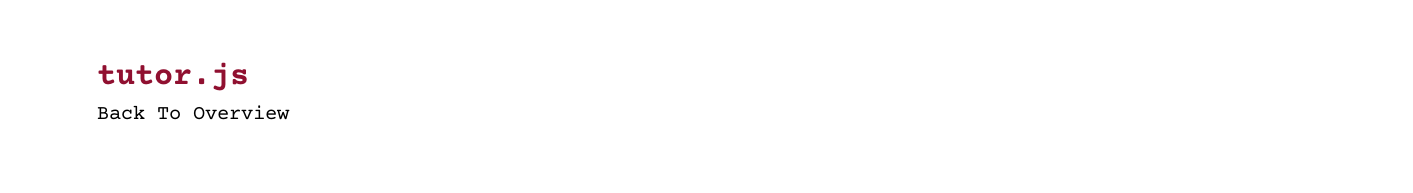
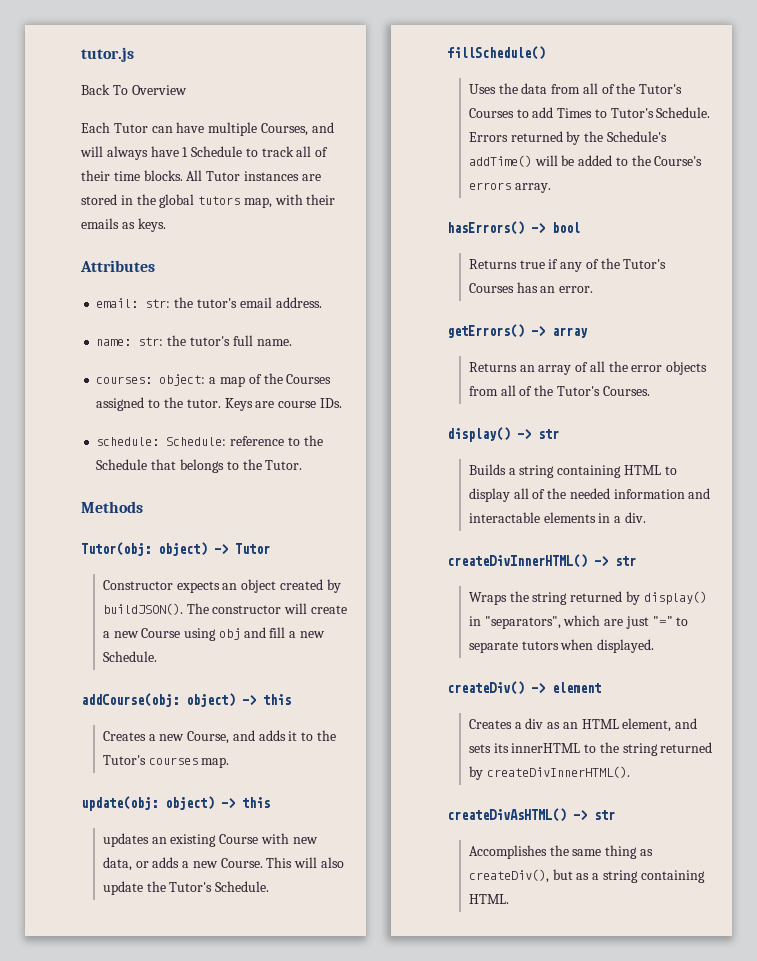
+ Each Tutor can have multiple Courses, and will always have 1 Schedule to track all of their time blocks. All Tutor instances are stored in the global tutors map, with their emails as keys.
+ Attributes
+ email: str: the tutor's email address.
+ name: str: the tutor's full name.
+ courses: object: a map of the Courses assigned to the tutor. Keys are course IDs.
+ schedule: Schedule: reference to the Schedule that belongs to the Tutor.
+ Methods
+ Tutor(obj: object) -> Tutor
+ Constructor expects an object created by buildJSON(). The constructor will create a new Course using obj and fill a new Schedule.
+ addCourse(obj: object) -> this
+ Creates a new Course, and adds it to the Tutor's courses map.
+ update(obj: object) -> this
+ updates an existing Course with new data, or adds a new Course. This will also update the Tutor's Schedule.
+ fillSchedule()
+ Uses the data from all of the Tutor's Courses to add Times to Tutor's Schedule. Errors returned by the Schedule's addTime() will be added to the Course's errors array.
+ hasErrors() -> bool
+ Returns true if any of the Tutor's Courses has an error.
+ getErrors() -> array
+ Returns an array of all the error objects from all of the Tutor's Courses.
+ display() -> str
+ Builds a string containing HTML to display all of the needed information and interactable elements in a div.
+ createDivInnerHTML() -> str
+ Wraps the string returned by display() in "separators", which are just "=" to separate tutors when displayed.
+ createDiv() -> element
+ Creates a div as an HTML element, and sets its innerHTML to the string returned by createDivInnerHTML().
+ createDivAsHTML() -> str
+ Accomplishes the same thing as createDiv(), but as a string containing HTML.

